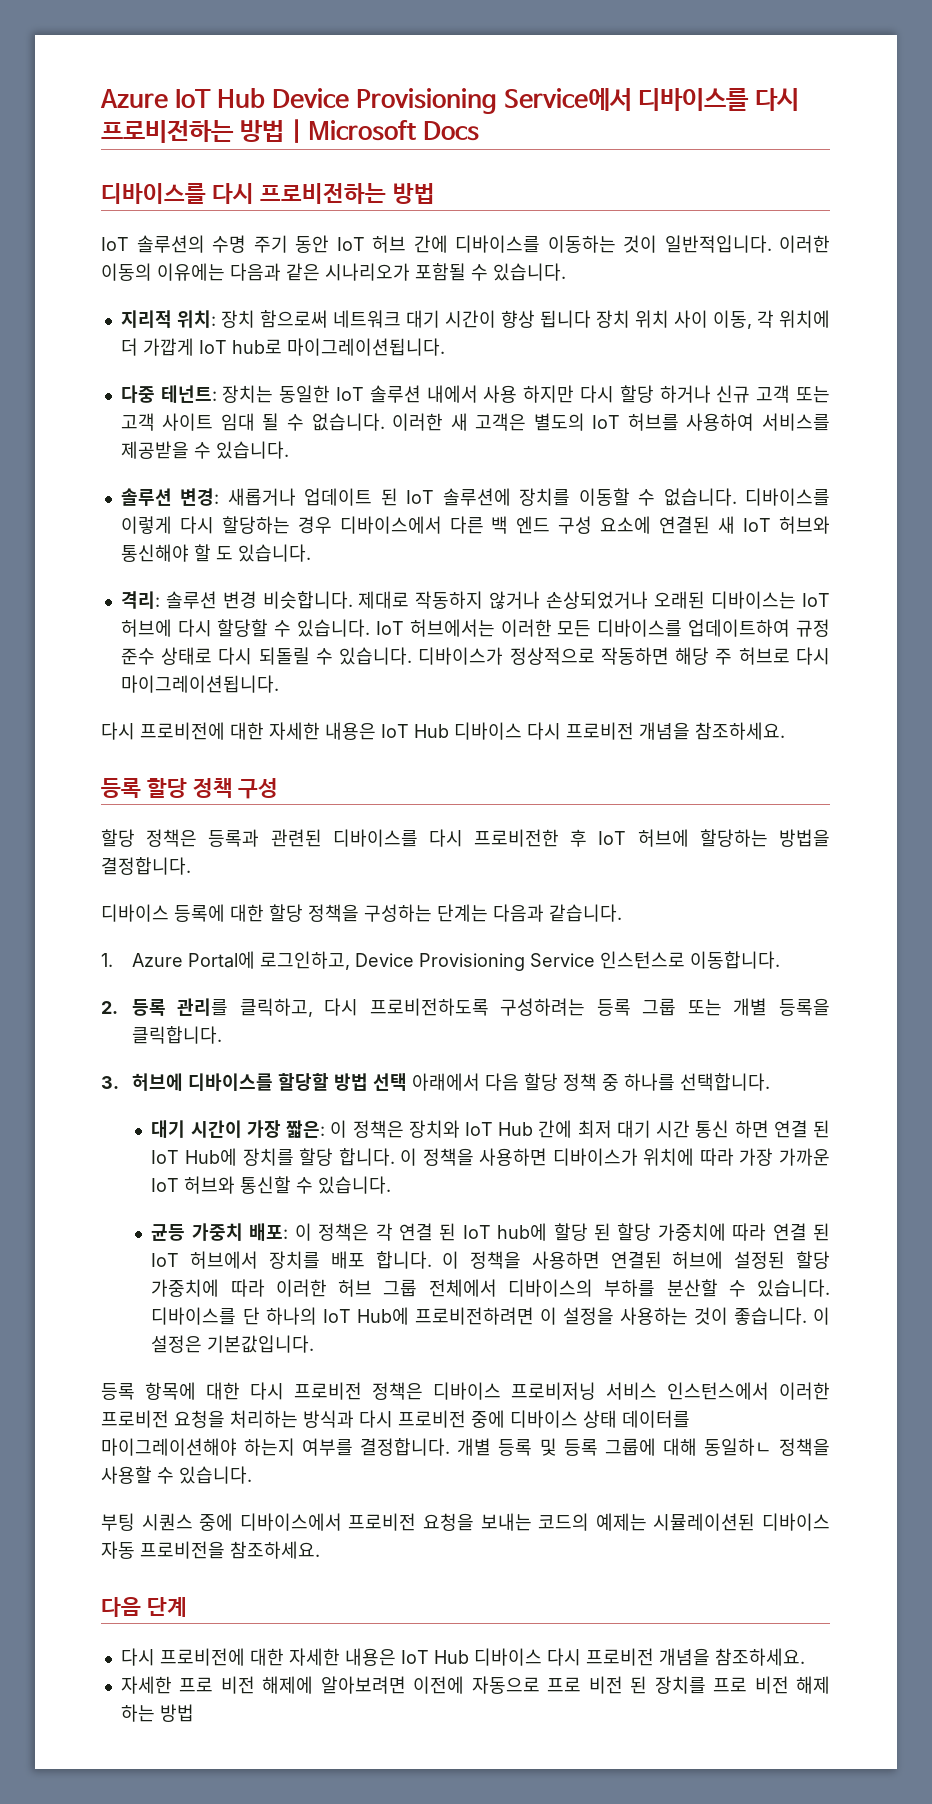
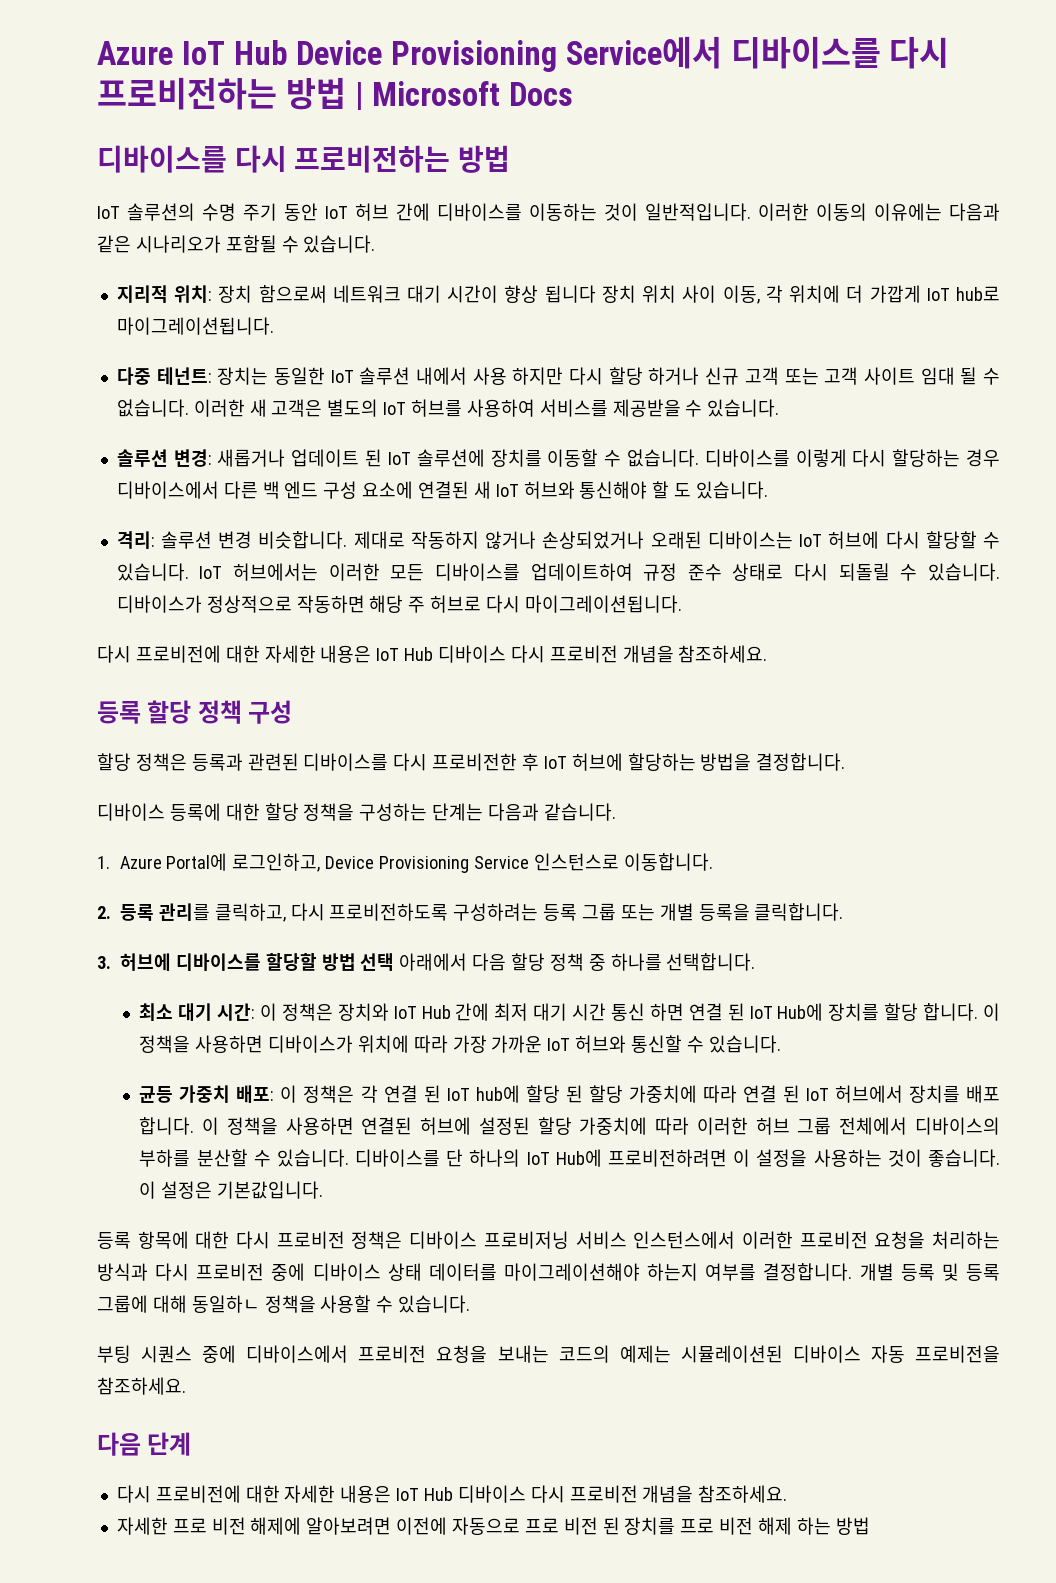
- 대기 시간이 가장 짧은: 이 정책은 장치와 IoT Hub 간에 최저 대기 시간 통신 하면 연결 된 IoT Hub에 장치를 할당 합니다.
+ 최소 대기 시간: 이 정책은 장치와 IoT Hub 간에 최저 대기 시간 통신 하면 연결 된 IoT Hub에 장치를 할당 합니다.

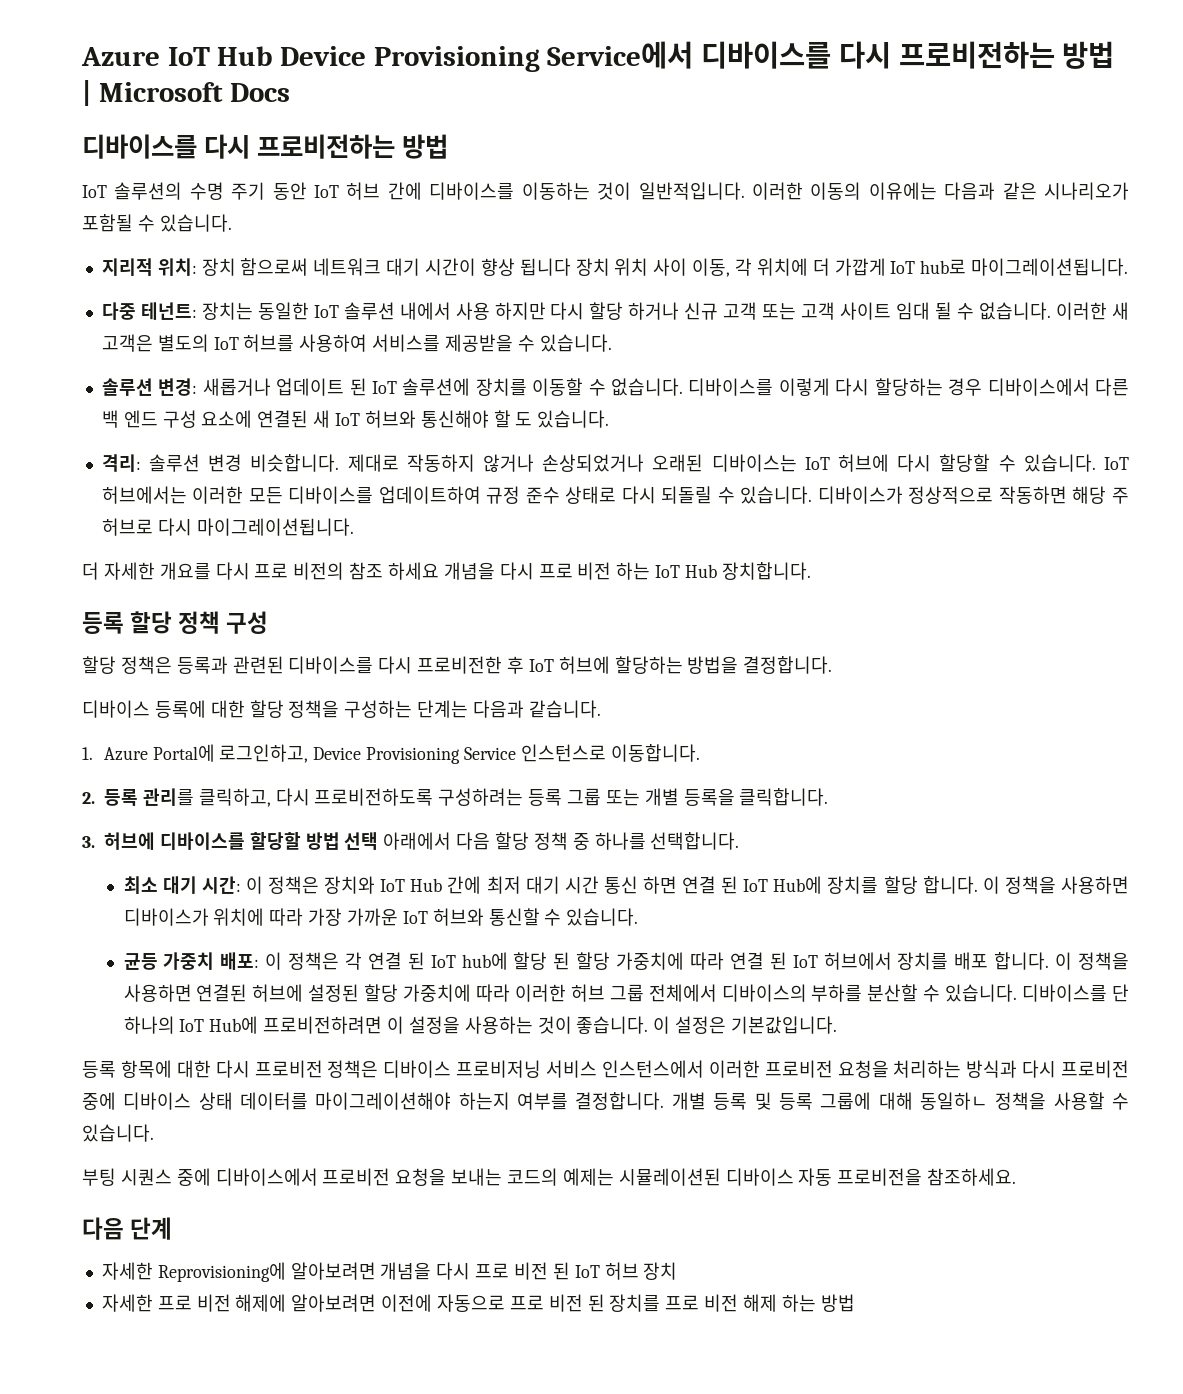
  디바이스가 정상적으로 작동하면 해당 주 허브로 다시 마이그레이션됩니다.
- 다시 프로비전에 대한 자세한 내용은 IoT Hub 디바이스 다시 프로비전 개념을 참조하세요.
+ 더 자세한 개요를 다시 프로 비전의 참조 하세요 개념을 다시 프로 비전 하는 IoT Hub 장치합니다.
  다음 단계
- 다시 프로비전에 대한 자세한 내용은 IoT Hub 디바이스 다시 프로비전 개념을 참조하세요.
+ 자세한 Reprovisioning에 알아보려면 개념을 다시 프로 비전 된 IoT 허브 장치

